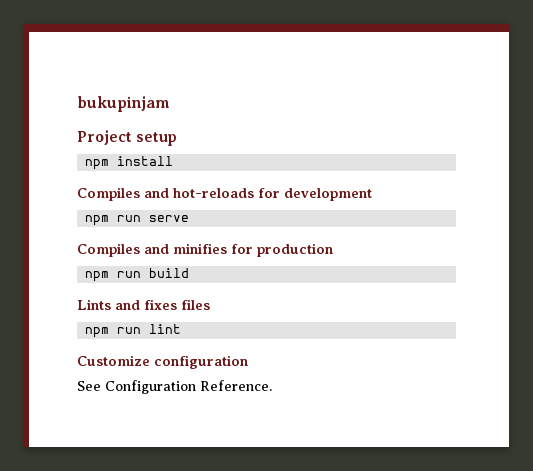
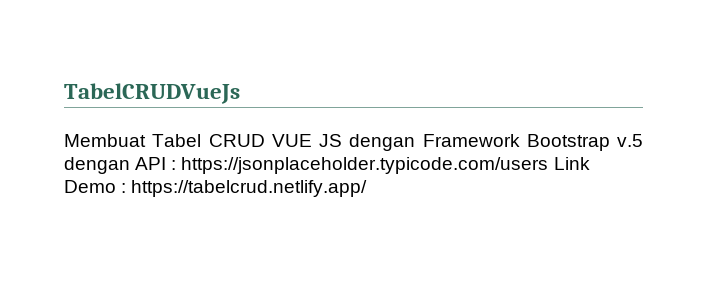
- bukupinjam
- Project setup
- npm install
- Compiles and hot-reloads for development
- npm run serve
- Compiles and minifies for production
- npm run build
- Lints and fixes files
- npm run lint
- Customize configuration
- See Configuration Reference.
+ TabelCRUDVueJs
+ Membuat Tabel CRUD VUE JS dengan Framework Bootstrap v.5 dengan API : https://jsonplaceholder.typicode.com/users Link Demo : https://tabelcrud.netlify.app/

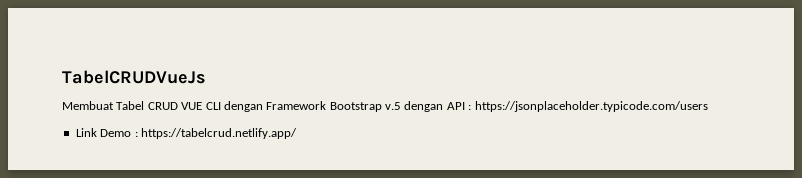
- Membuat Tabel CRUD VUE JS dengan Framework Bootstrap v.5 dengan API : https://jsonplaceholder.typicode.com/users Link Demo : https://tabelcrud.netlify.app/
+ Membuat Tabel CRUD VUE CLI dengan Framework Bootstrap v.5 dengan API : https://jsonplaceholder.typicode.com/users
+ Link Demo : https://tabelcrud.netlify.app/

